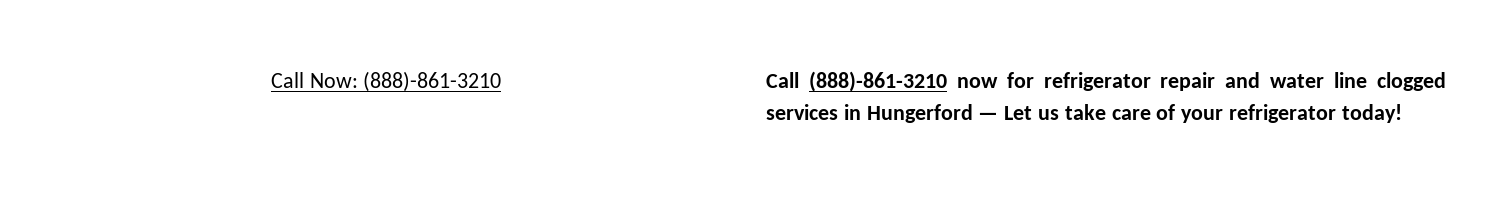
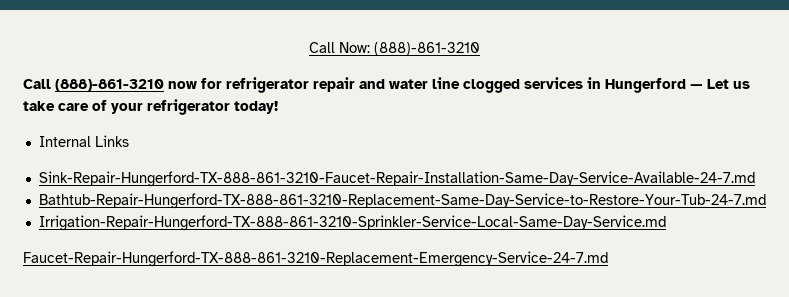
+ Internal Links
+ Sink-Repair-Hungerford-TX-888-861-3210-Faucet-Repair-Installation-Same-Day-Service-Available-24-7.md
+ Bathtub-Repair-Hungerford-TX-888-861-3210-Replacement-Same-Day-Service-to-Restore-Your-Tub-24-7.md
+ Irrigation-Repair-Hungerford-TX-888-861-3210-Sprinkler-Service-Local-Same-Day-Service.md
+ Faucet-Repair-Hungerford-TX-888-861-3210-Replacement-Emergency-Service-24-7.md

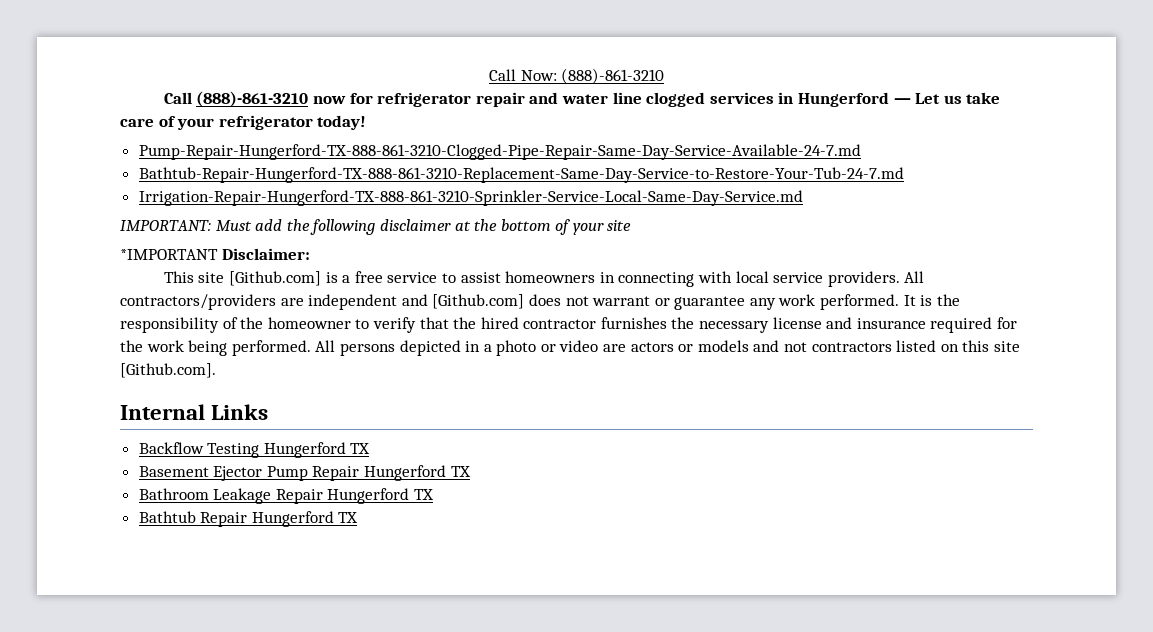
- Internal Links
- Sink-Repair-Hungerford-TX-888-861-3210-Faucet-Repair-Installation-Same-Day-Service-Available-24-7.md
+ Pump-Repair-Hungerford-TX-888-861-3210-Clogged-Pipe-Repair-Same-Day-Service-Available-24-7.md
- Faucet-Repair-Hungerford-TX-888-861-3210-Replacement-Emergency-Service-24-7.md
+ IMPORTANT: Must add the following disclaimer at the bottom of your site
+ *IMPORTANT Disclaimer:
+ This site [Github.com] is a free service to assist homeowners in connecting with local service providers. All contractors/providers are independent and [Github.com] does not warrant or guarantee any work performed. It is the responsibility of the homeowner to verify that the hired contractor furnishes the necessary license and insurance required for the work being performed. All persons depicted in a photo or video are actors or models and not contractors listed on this site [Github.com].
+ Internal Links
+ Backflow Testing Hungerford TX
+ Basement Ejector Pump Repair Hungerford TX
+ Bathroom Leakage Repair Hungerford TX
+ Bathtub Repair Hungerford TX

